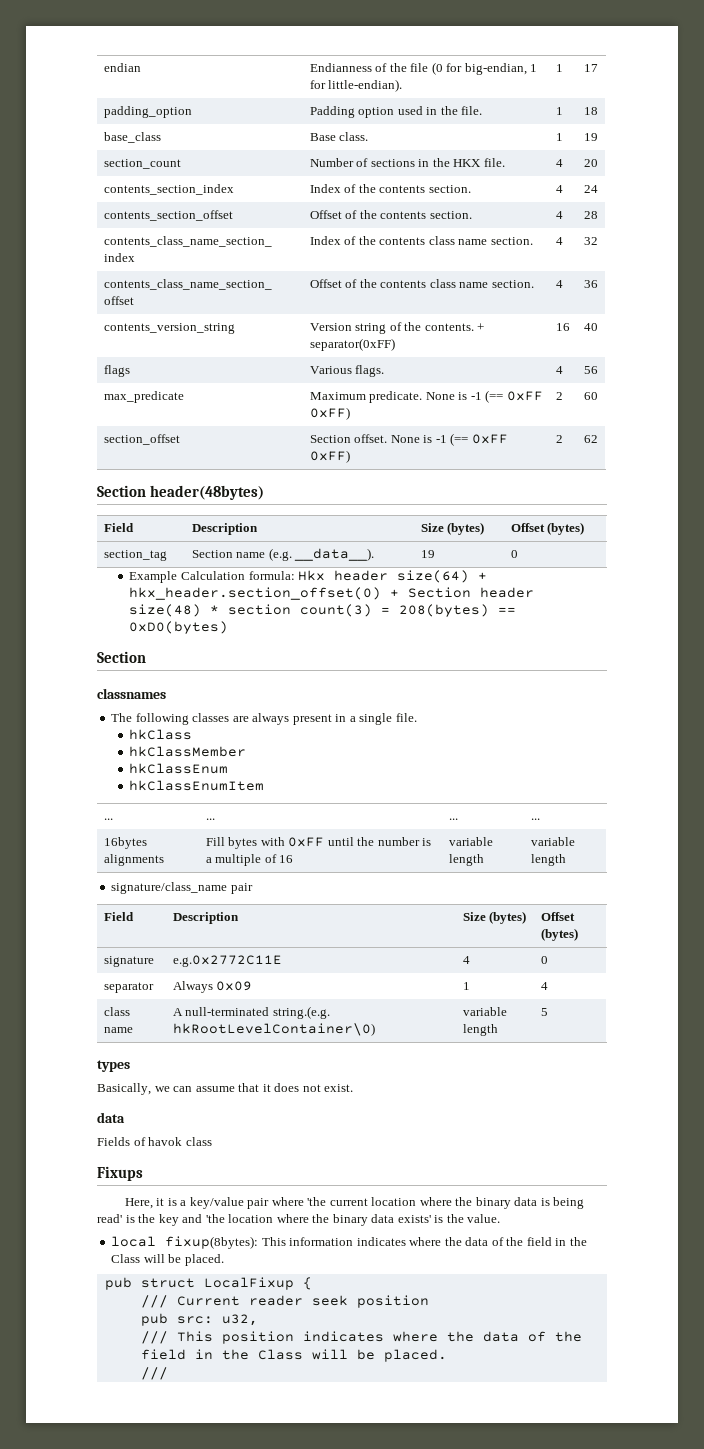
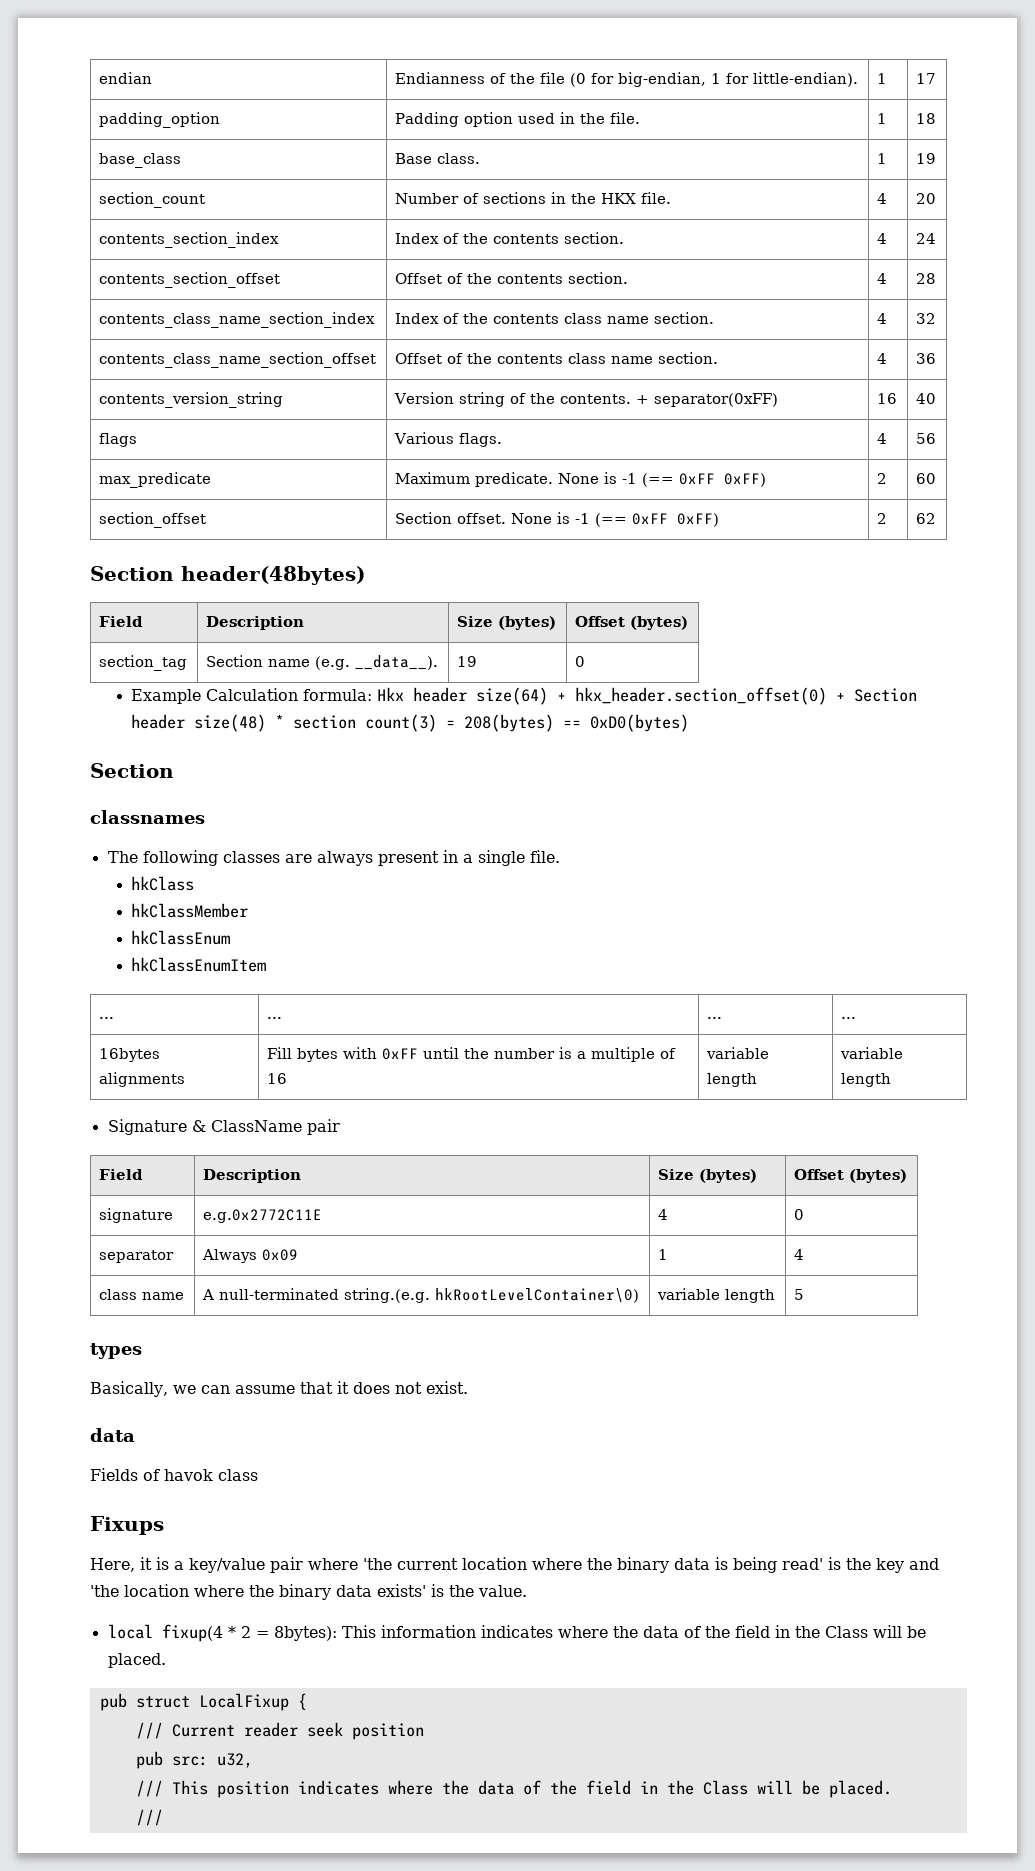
- signature/class_name pair
+ Signature & ClassName pair
- local fixup(8bytes): This information indicates where the data of the field in the Class will be placed.
+ local fixup(4 * 2 = 8bytes): This information indicates where the data of the field in the Class will be placed.

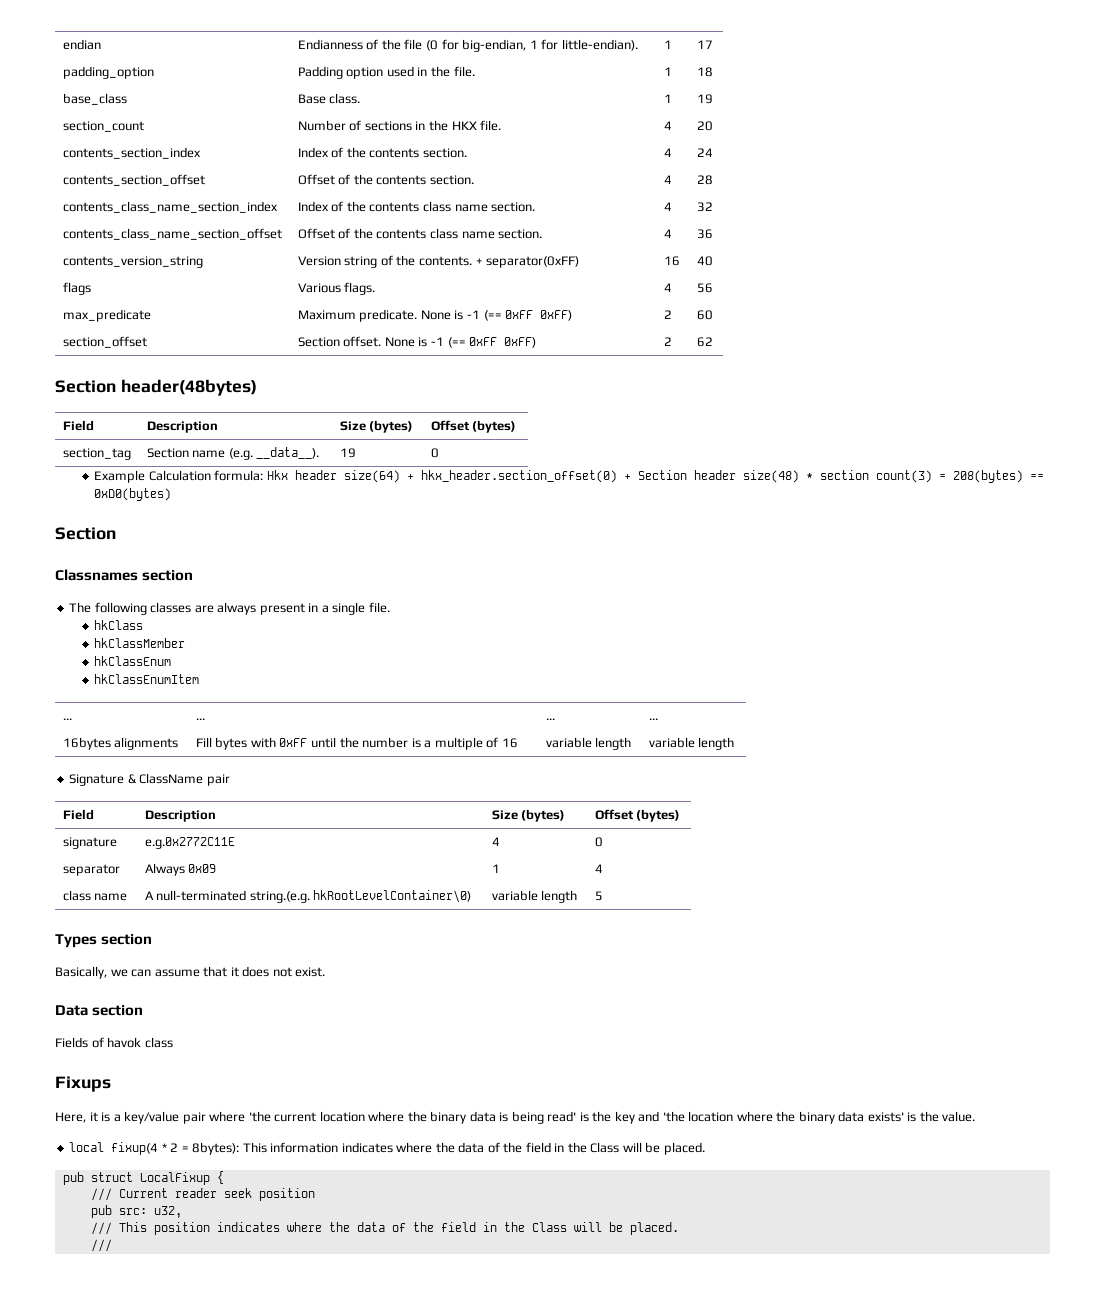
- classnames
+ Classnames section
- types
+ Types section
  Basically, we can assume that it does not exist.
- data
+ Data section

